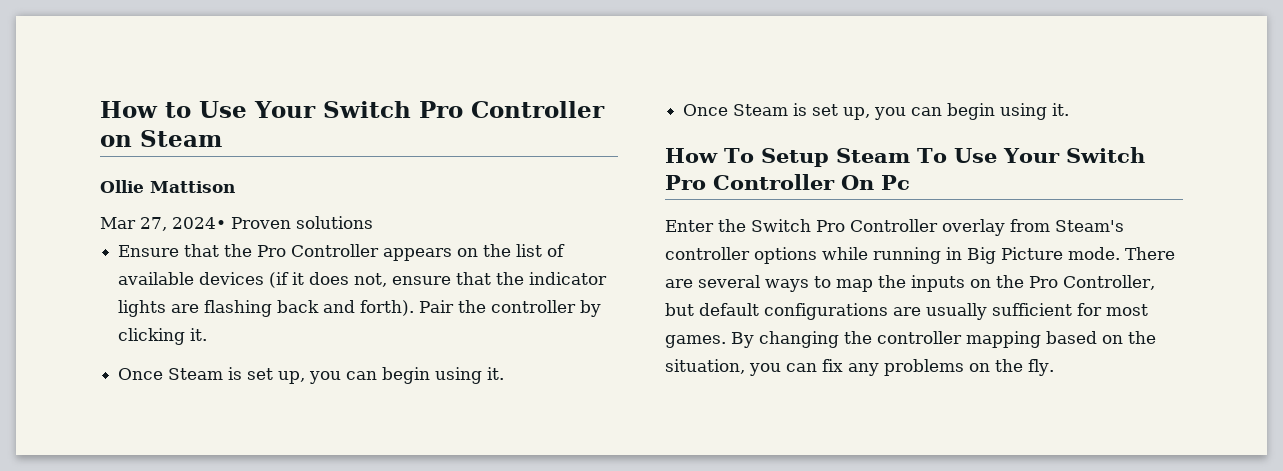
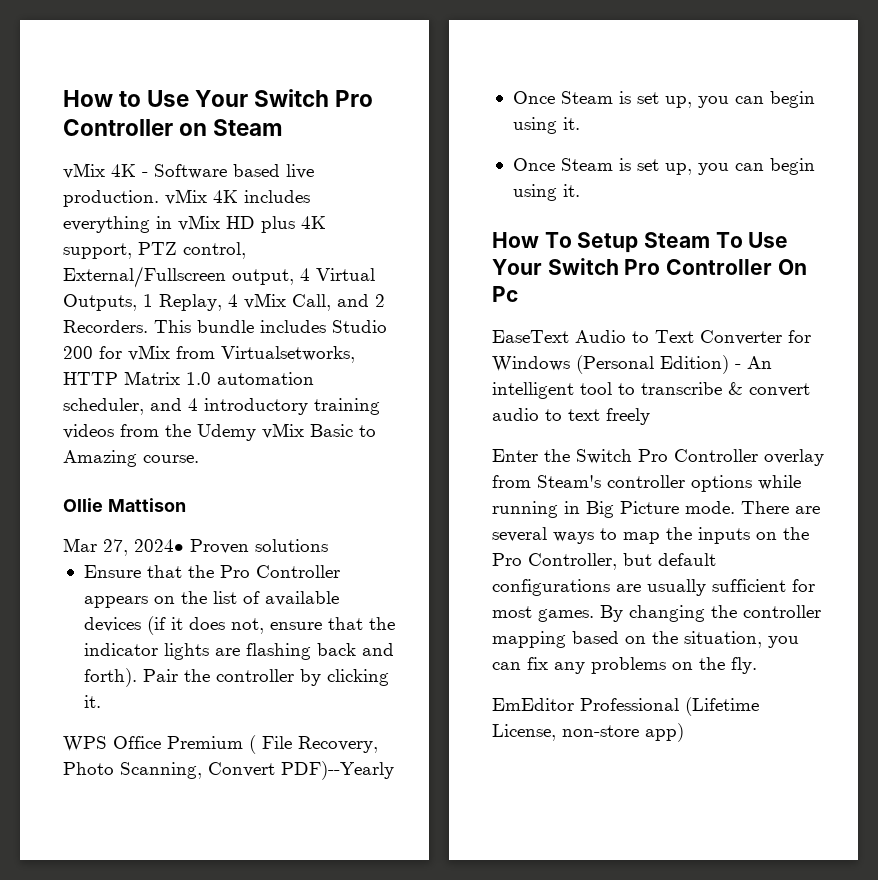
+ vMix 4K - Software based live production. vMix 4K includes everything in vMix HD plus 4K support, PTZ control, External/Fullscreen output, 4 Virtual Outputs, 1 Replay, 4 vMix Call, and 2 Recorders. This bundle includes Studio 200 for vMix from Virtualsetworks, HTTP Matrix 1.0 automation scheduler, and 4 introductory training videos from the Udemy vMix Basic to Amazing course.
+ WPS Office Premium ( File Recovery, Photo Scanning, Convert PDF)--Yearly
+ EaseText Audio to Text Converter for Windows (Personal Edition) - An intelligent tool to transcribe & convert audio to text freely
+ EmEditor Professional (Lifetime License, non-store app)

